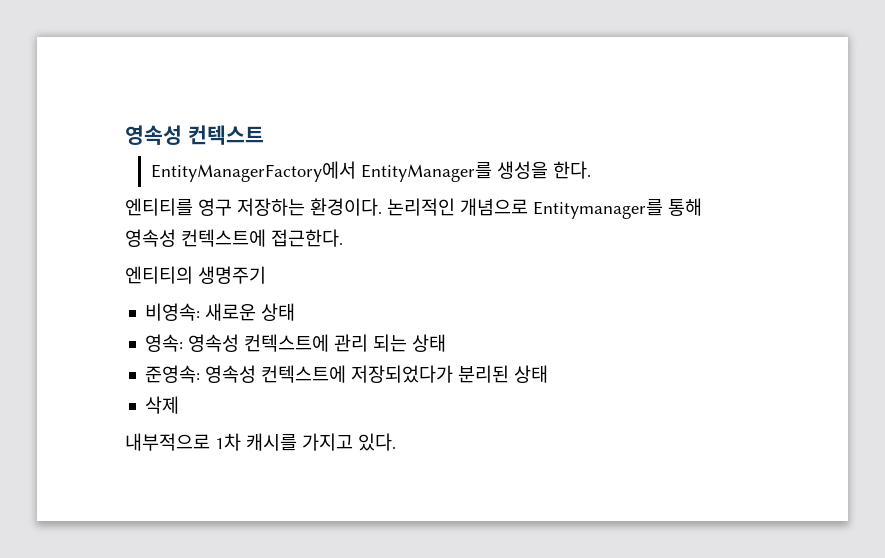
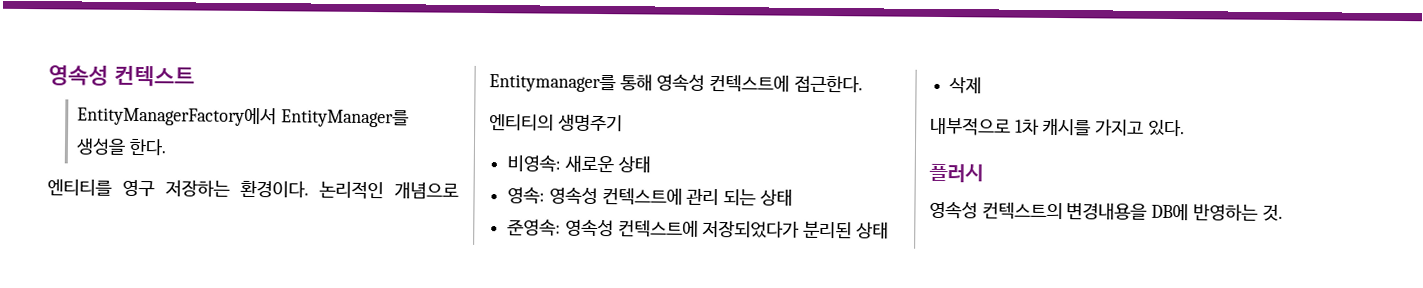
+ 플러시
+ 영속성 컨텍스트의 변경내용을 DB에 반영하는 것.

